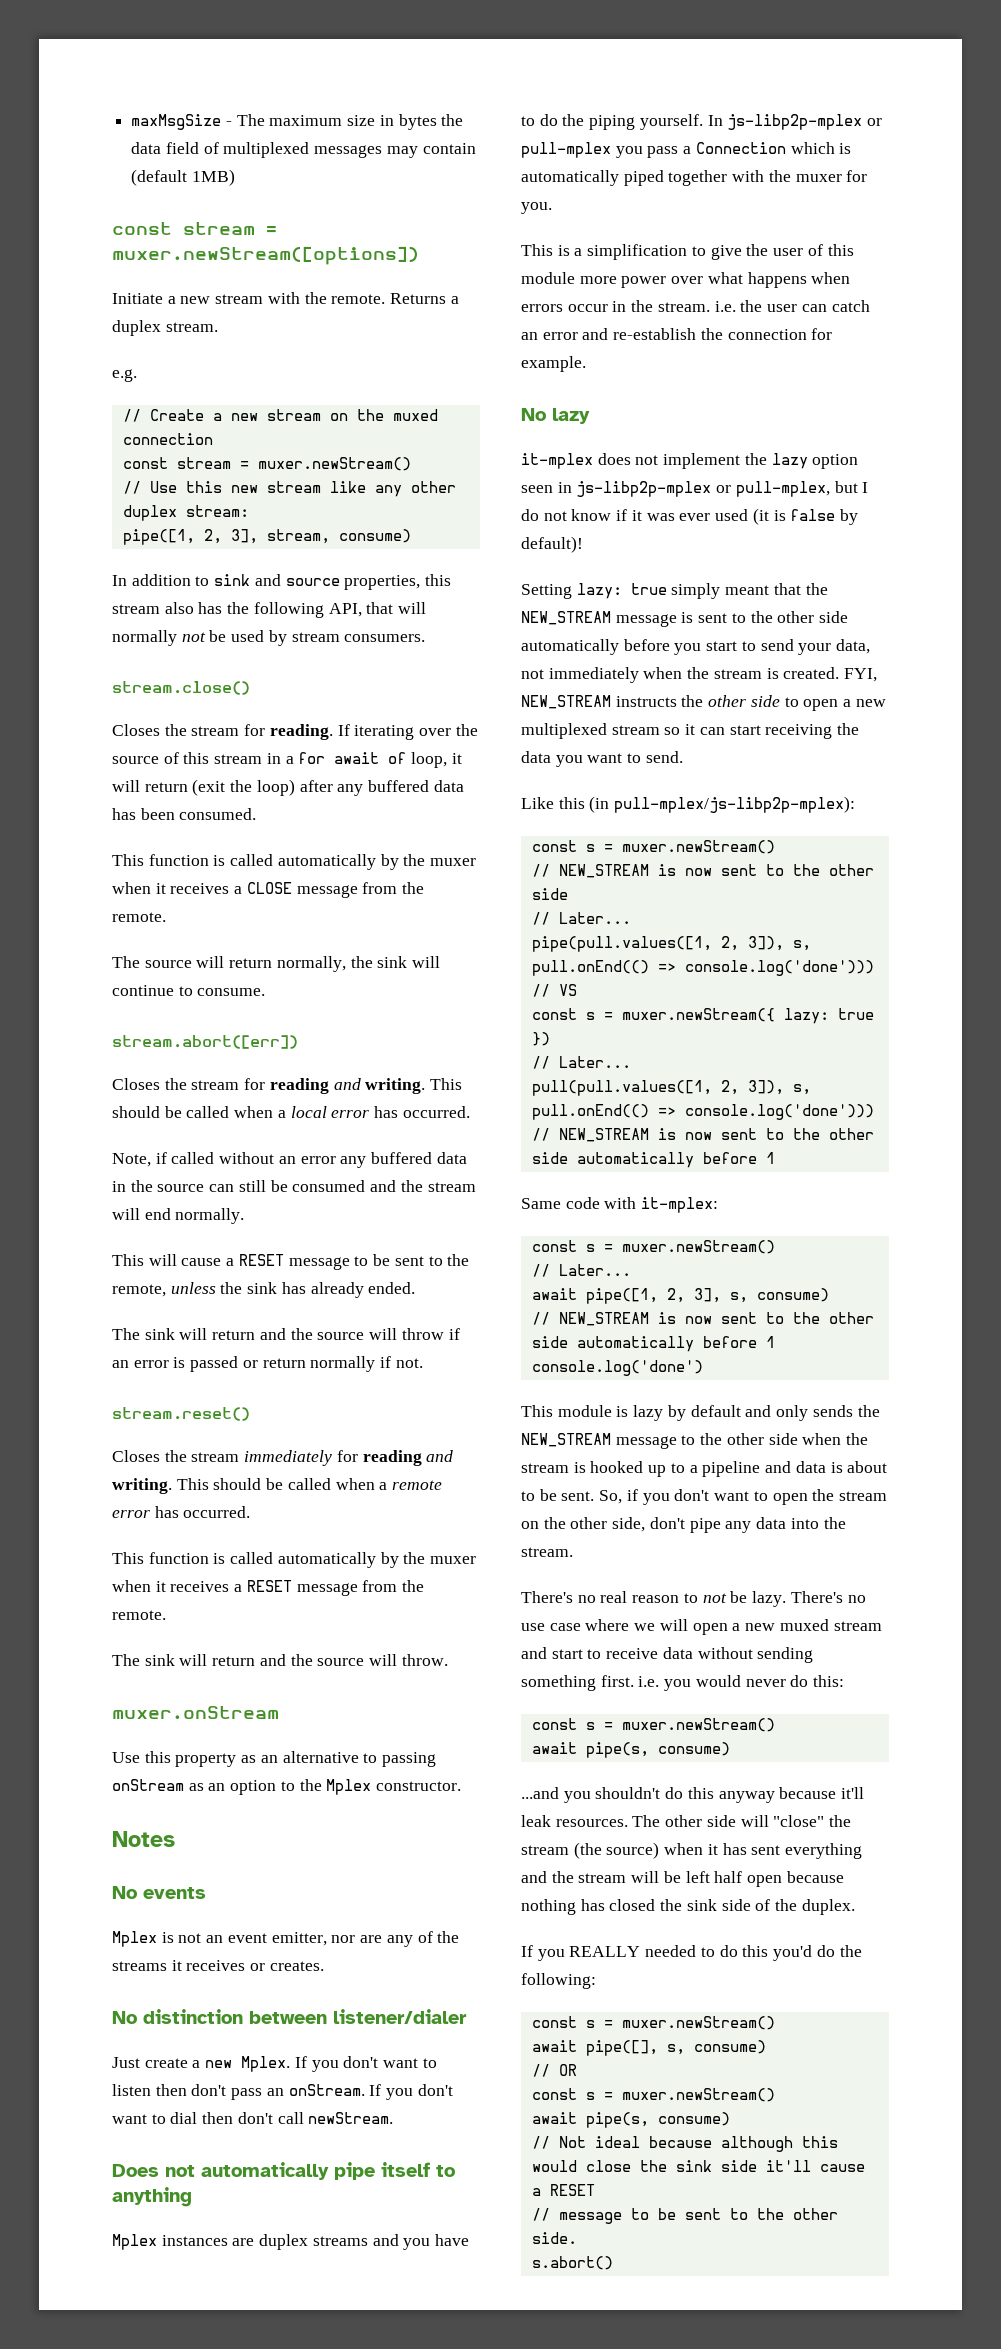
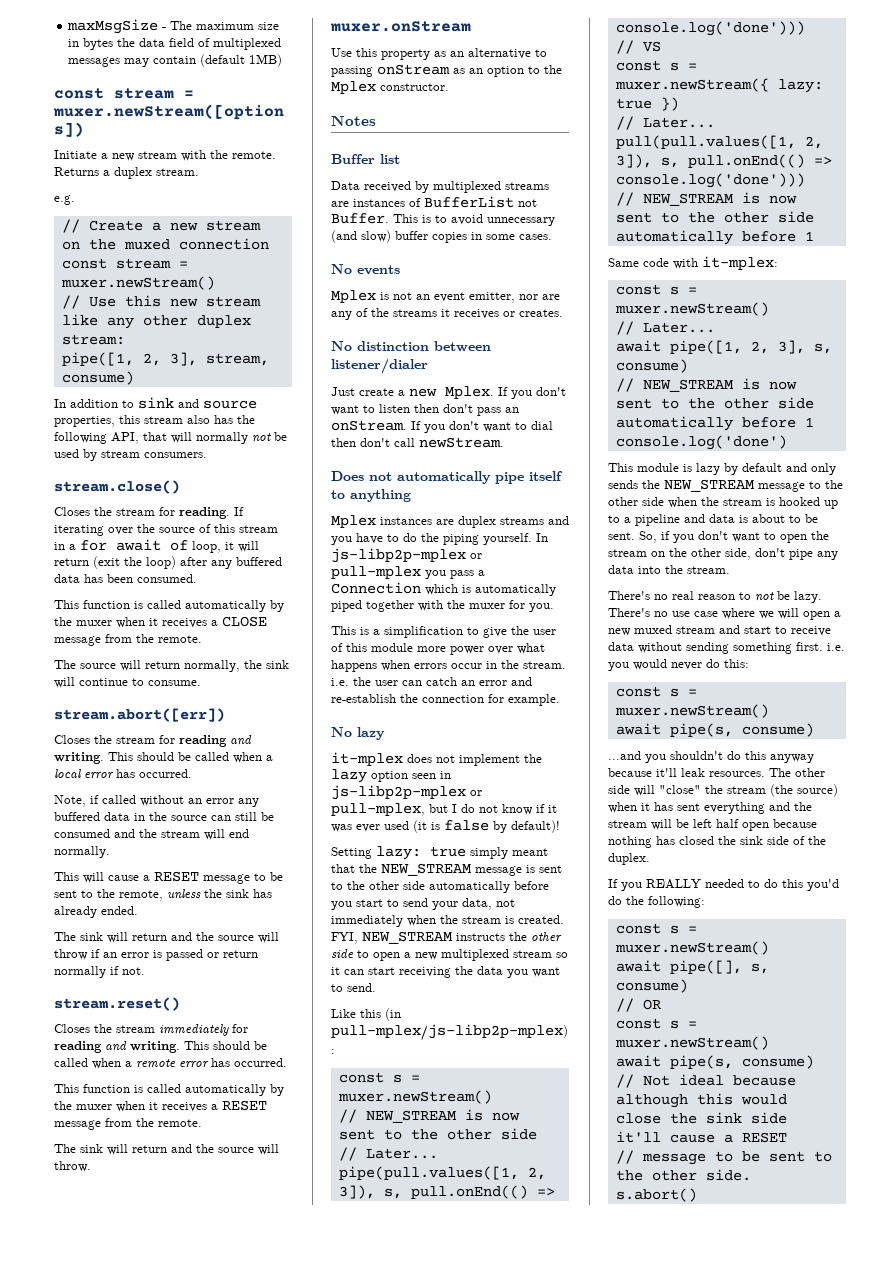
+ Buffer list
+ Data received by multiplexed streams are instances of BufferList not Buffer. This is to avoid unnecessary (and slow) buffer copies in some cases.

